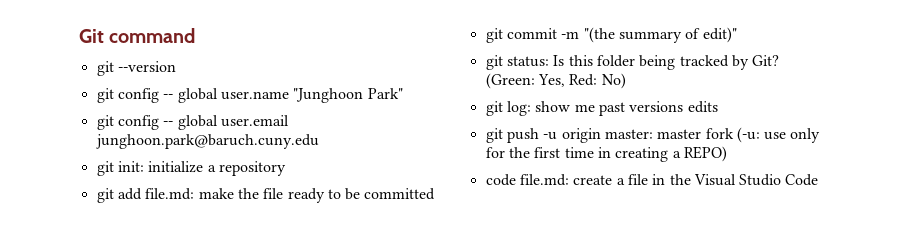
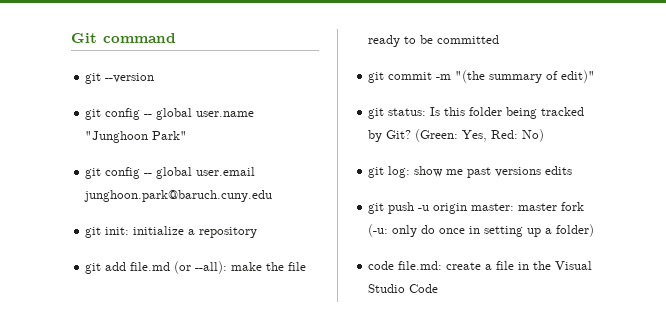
- git add file.md: make the file ready to be committed
+ git add file.md (or --all): make the file ready to be committed
- git push -u origin master: master fork (-u: use only for the first time in creating a REPO)
+ git push -u origin master: master fork (-u: only do once in setting up a folder)

